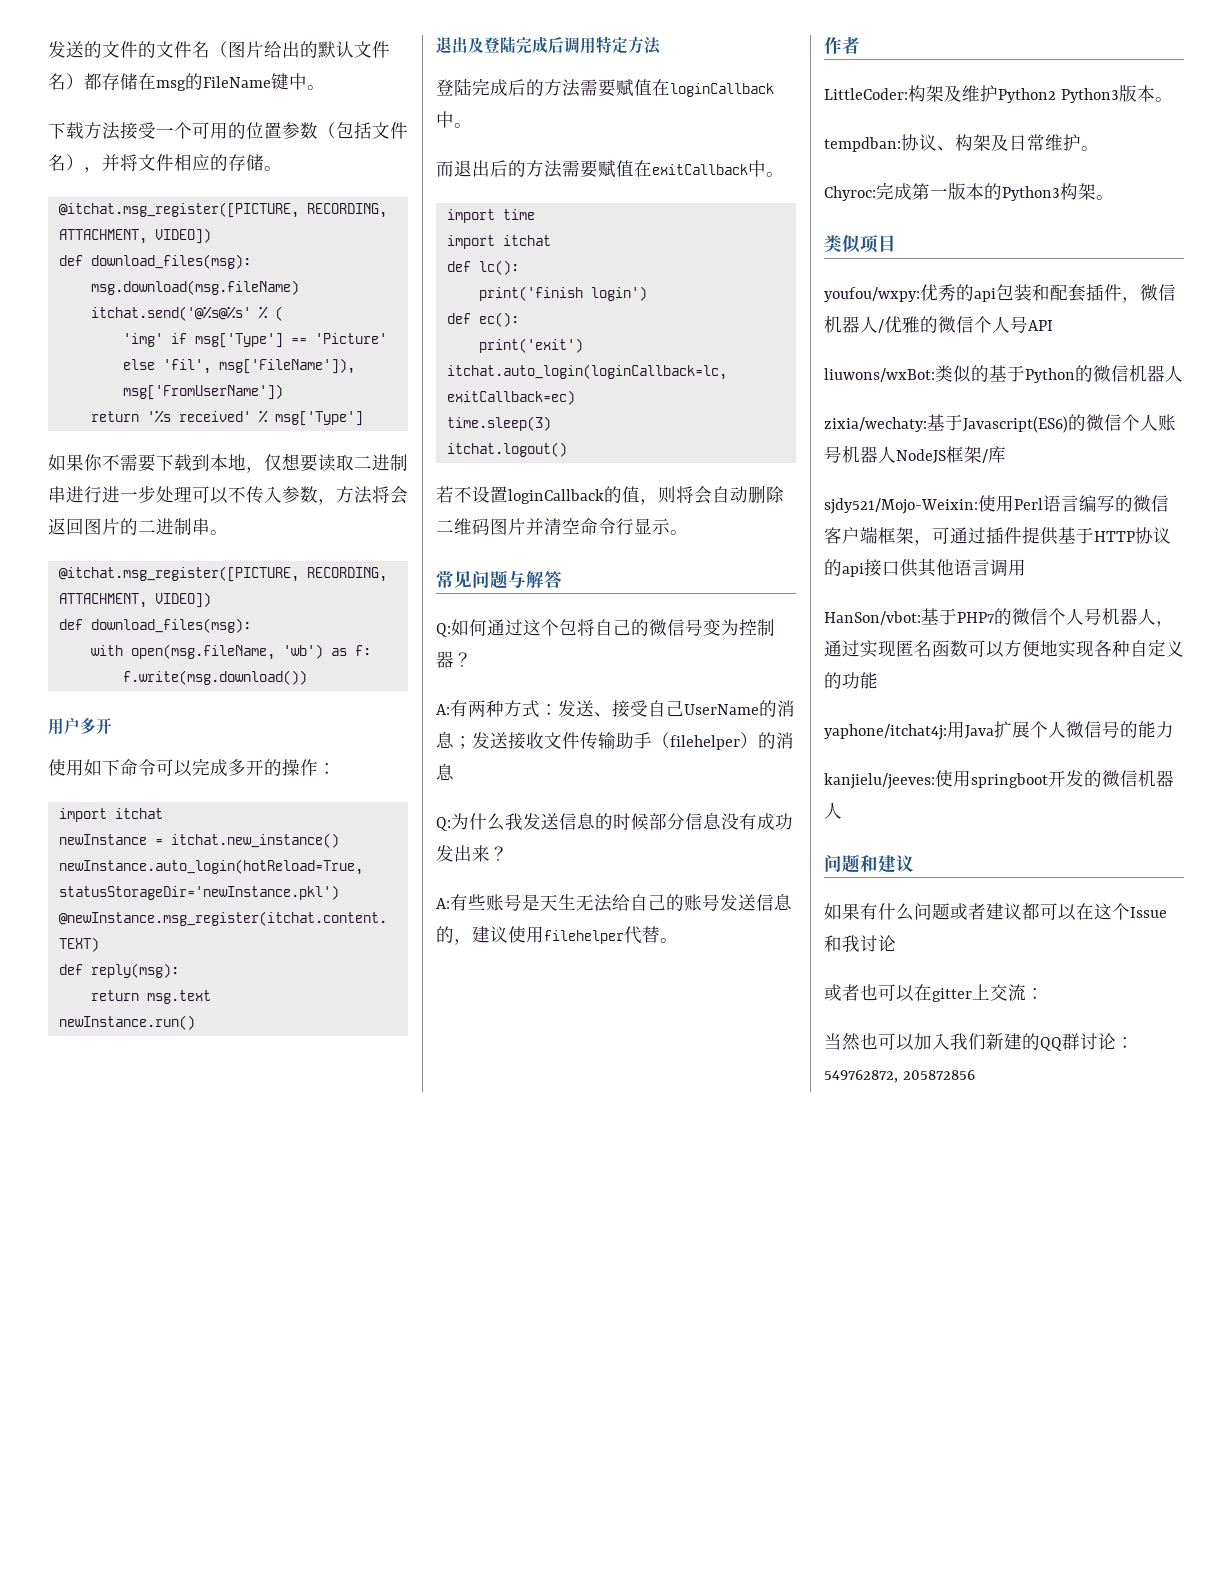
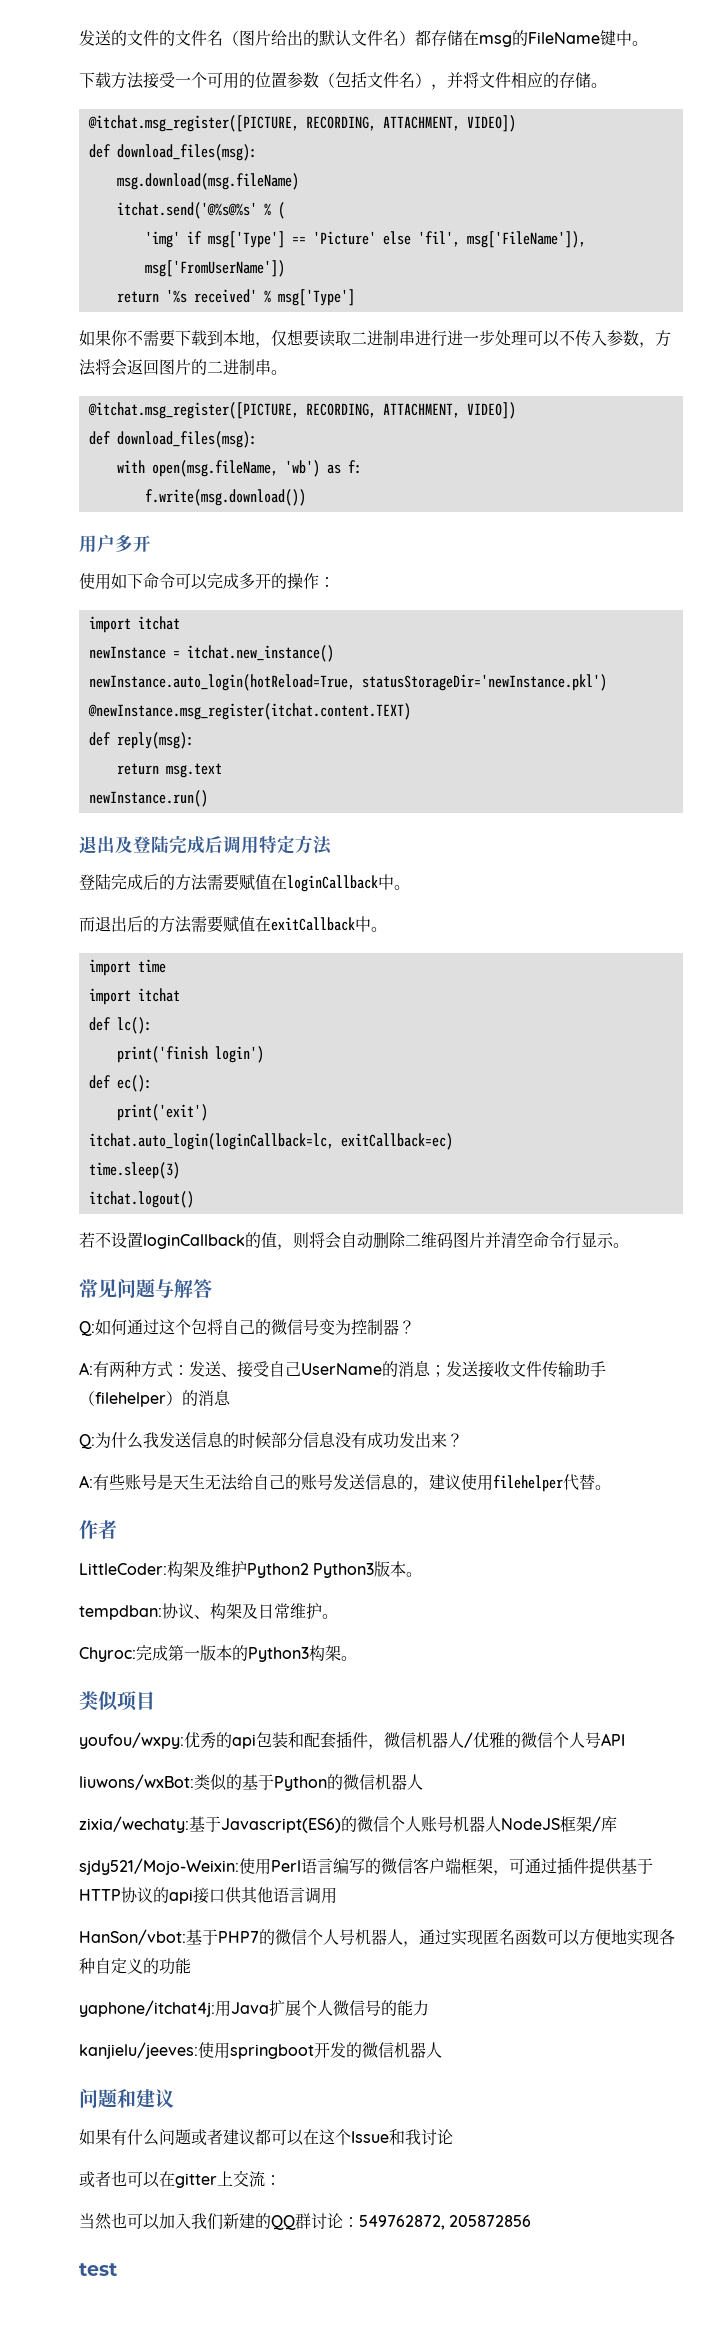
+ test

